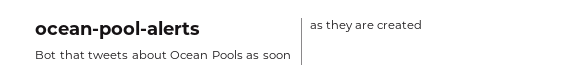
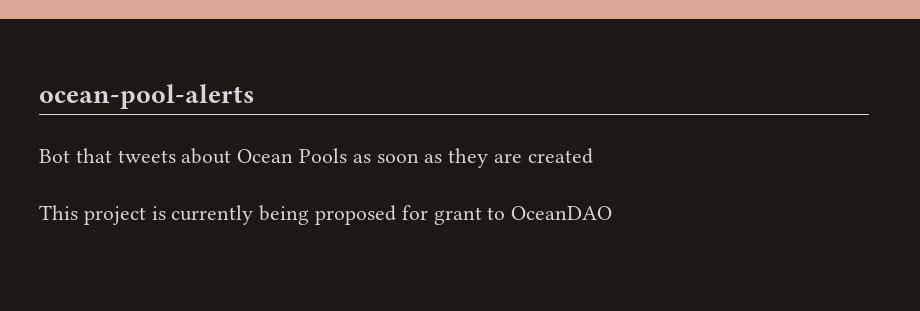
+ This project is currently being proposed for grant to OceanDAO

